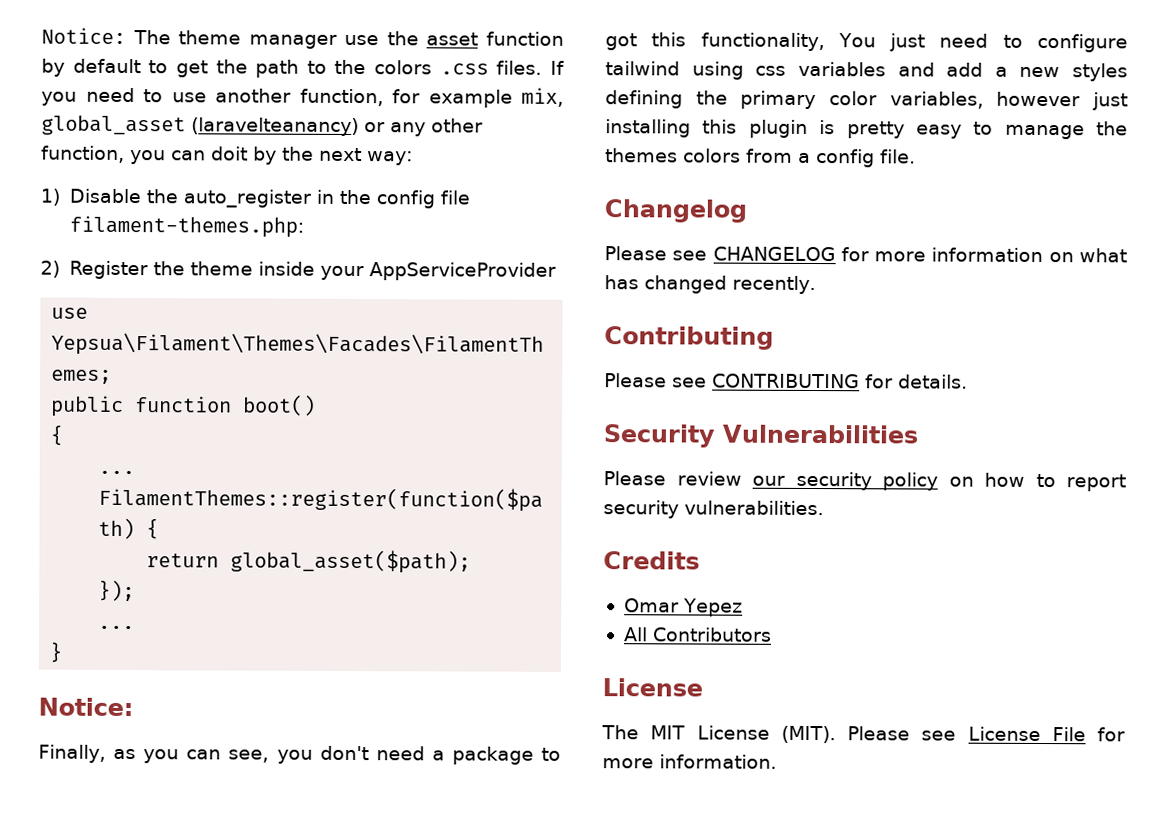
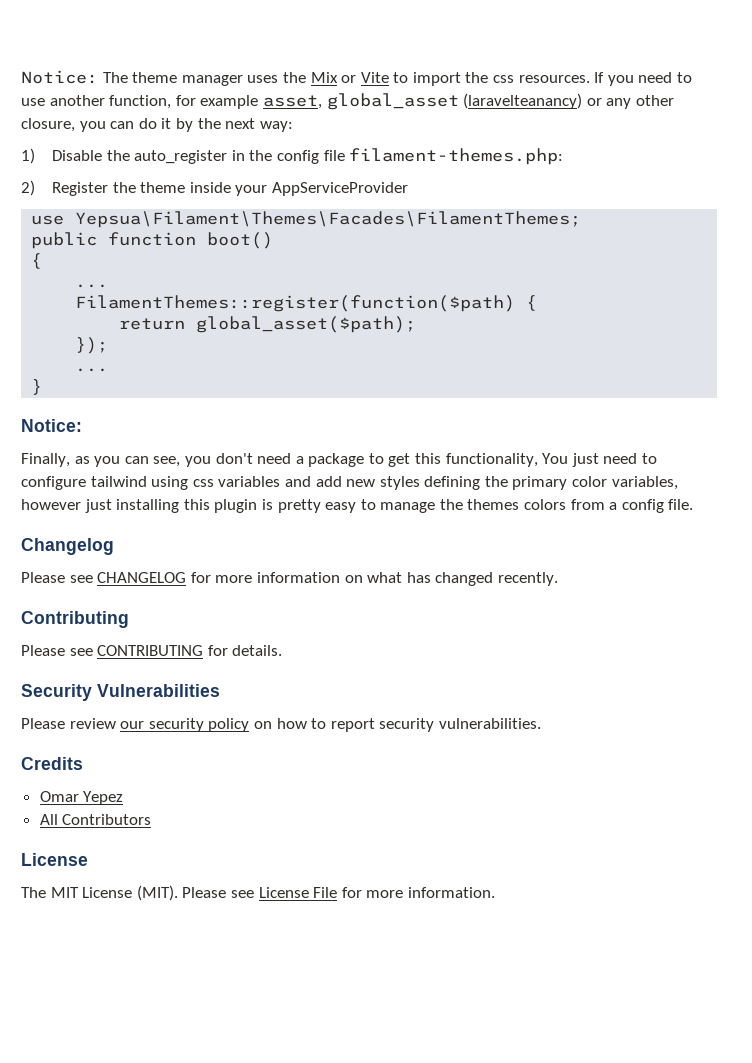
- Notice: The theme manager use the asset function by default to get the path to the colors .css files.
+ Notice: The theme manager uses the Mix or Vite to import the css resources.
- If you need to use another function, for example mix, global_asset (laravelteanancy) or any other function, you can doit by the next way:
+ If you need to use another function, for example asset, global_asset (laravelteanancy) or any other closure, you can do it by the next way:
- Finally, as you can see, you don't need a package to got this functionality, You just need to configure tailwind using css variables and add a new styles defining the primary color variables, however just installing this plugin is pretty easy to manage the themes colors from a config file.
+ Finally, as you can see, you don't need a package to get this functionality, You just need to configure tailwind using css variables and add new styles defining the primary color variables, however just installing this plugin is pretty easy to manage the themes colors from a config file.

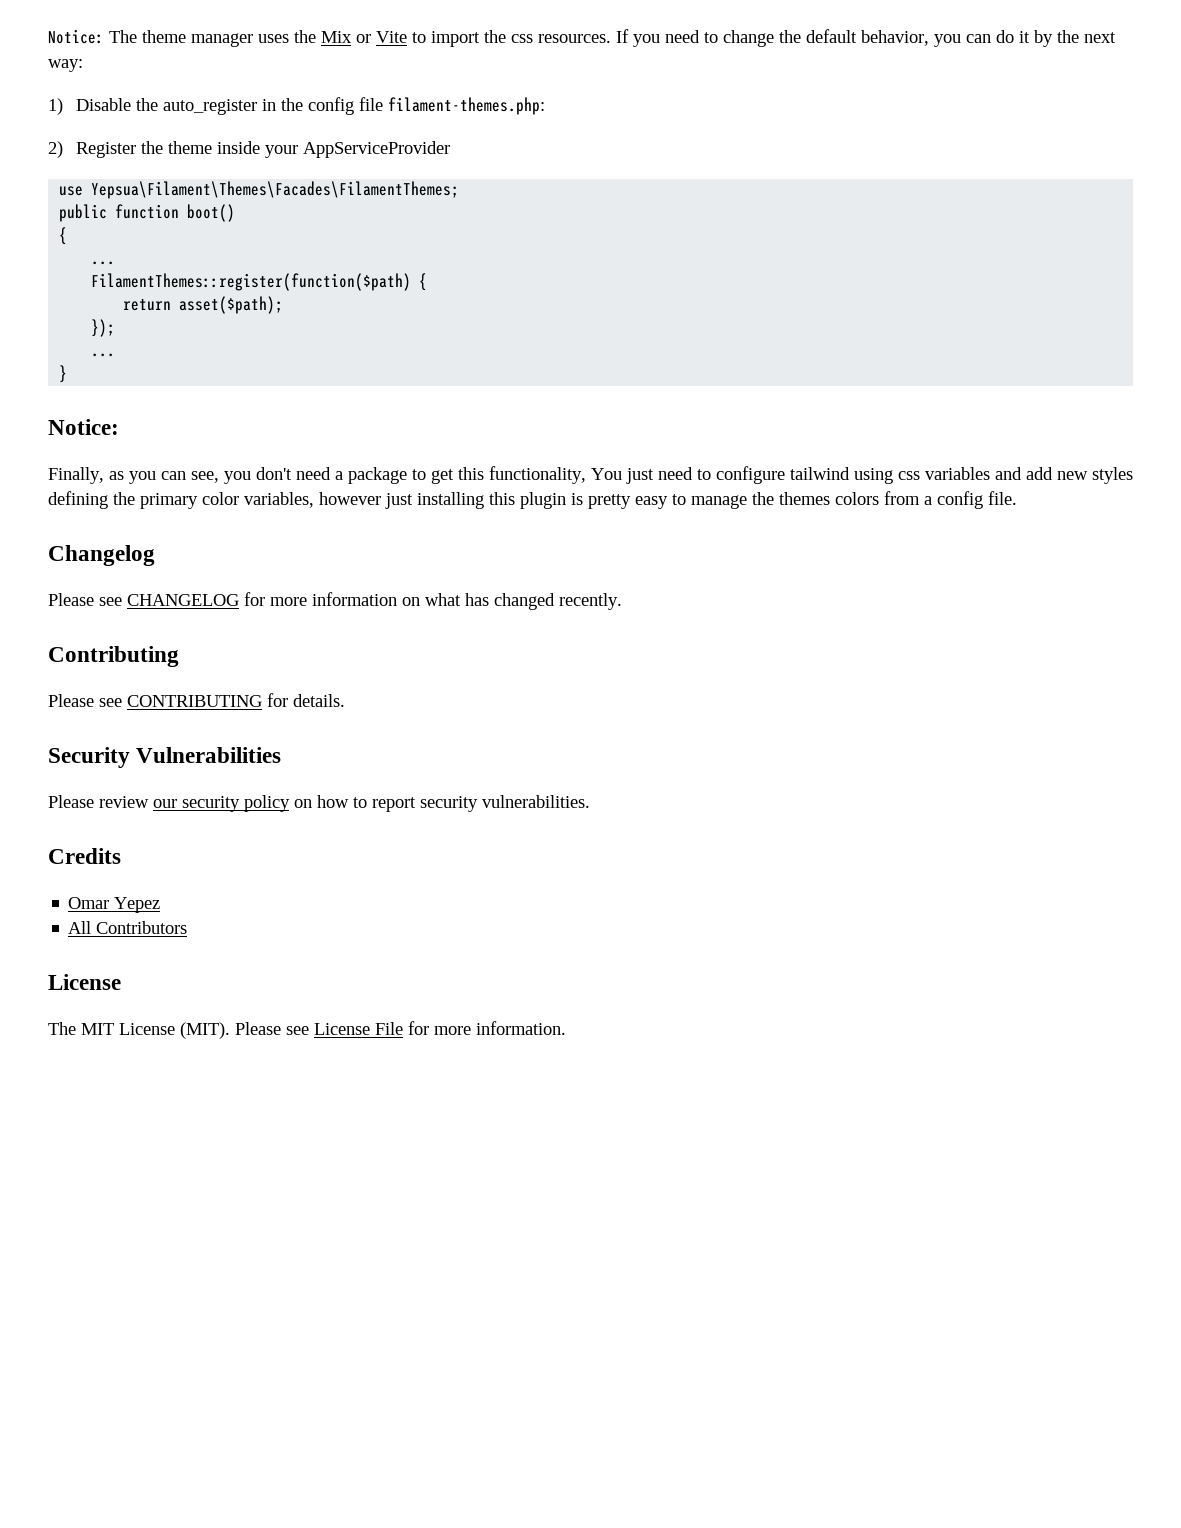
- If you need to use another function, for example asset, global_asset (laravelteanancy) or any other closure, you can do it by the next way:
+ If you need to change the default behavior, you can do it by the next way:
- return global_asset($path);
+ return asset($path);

